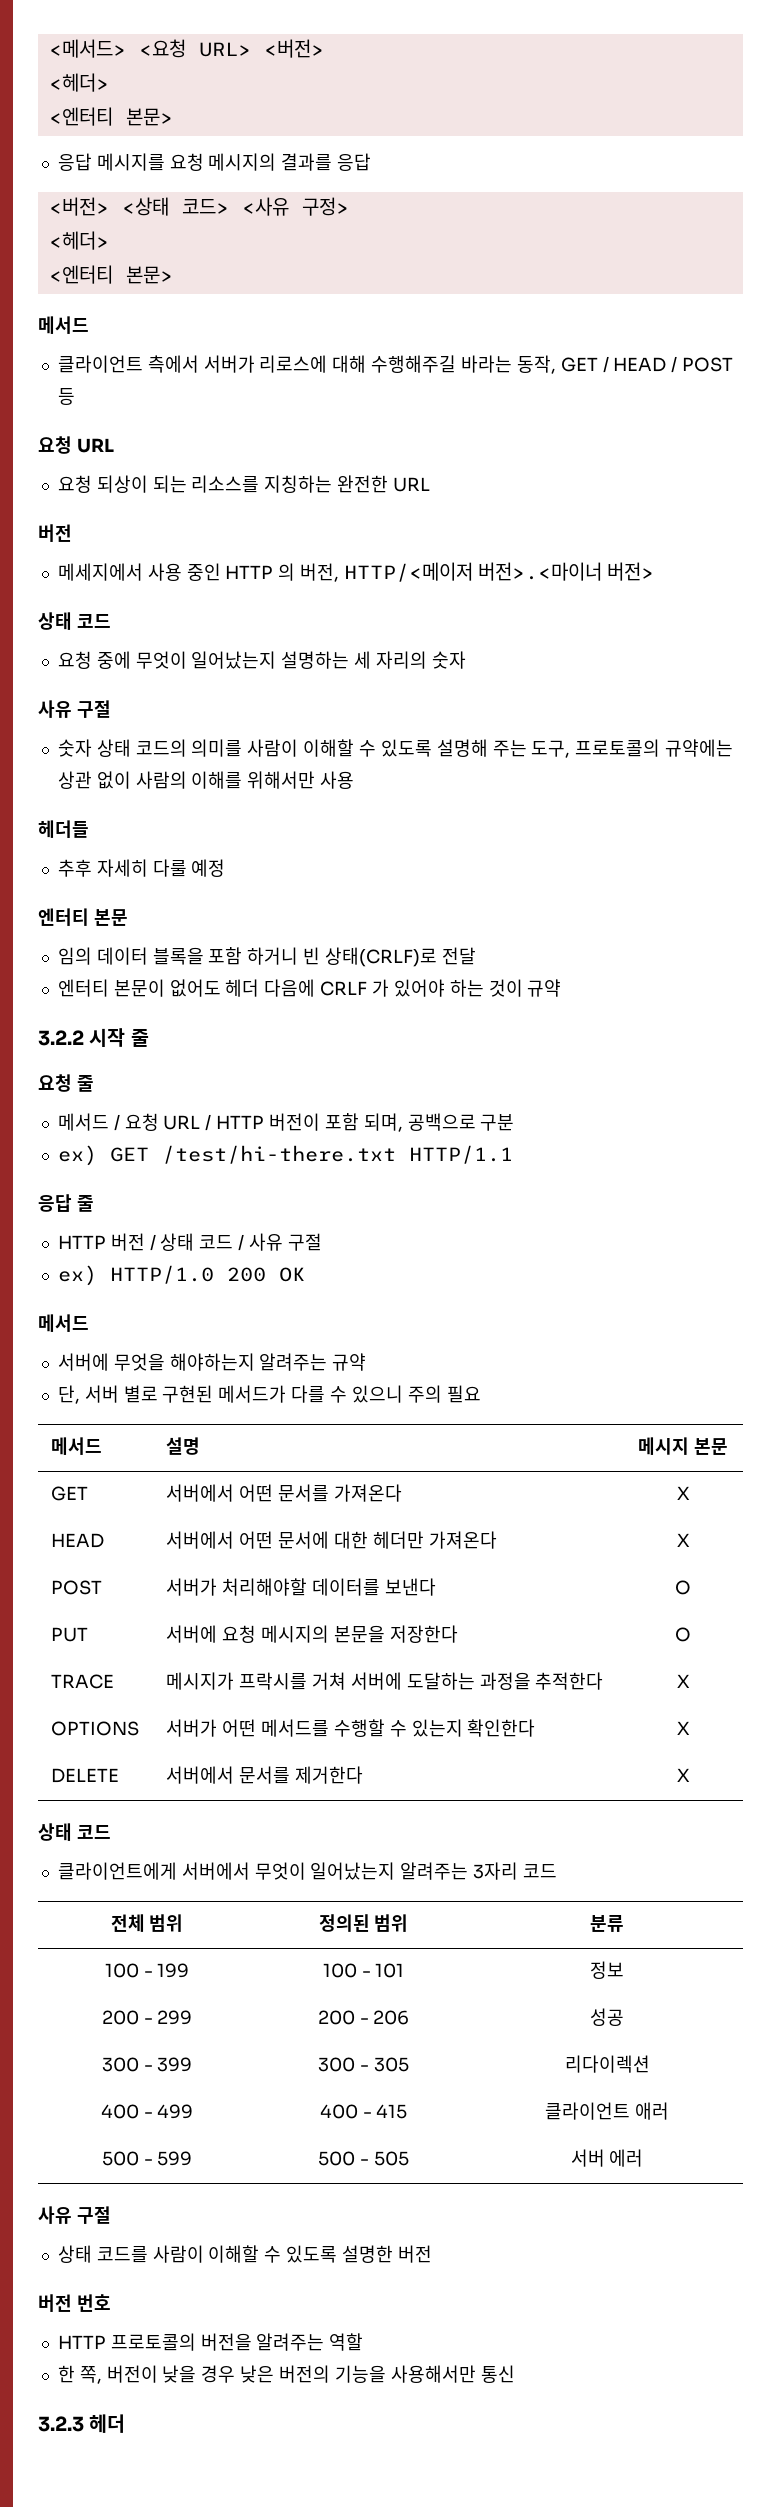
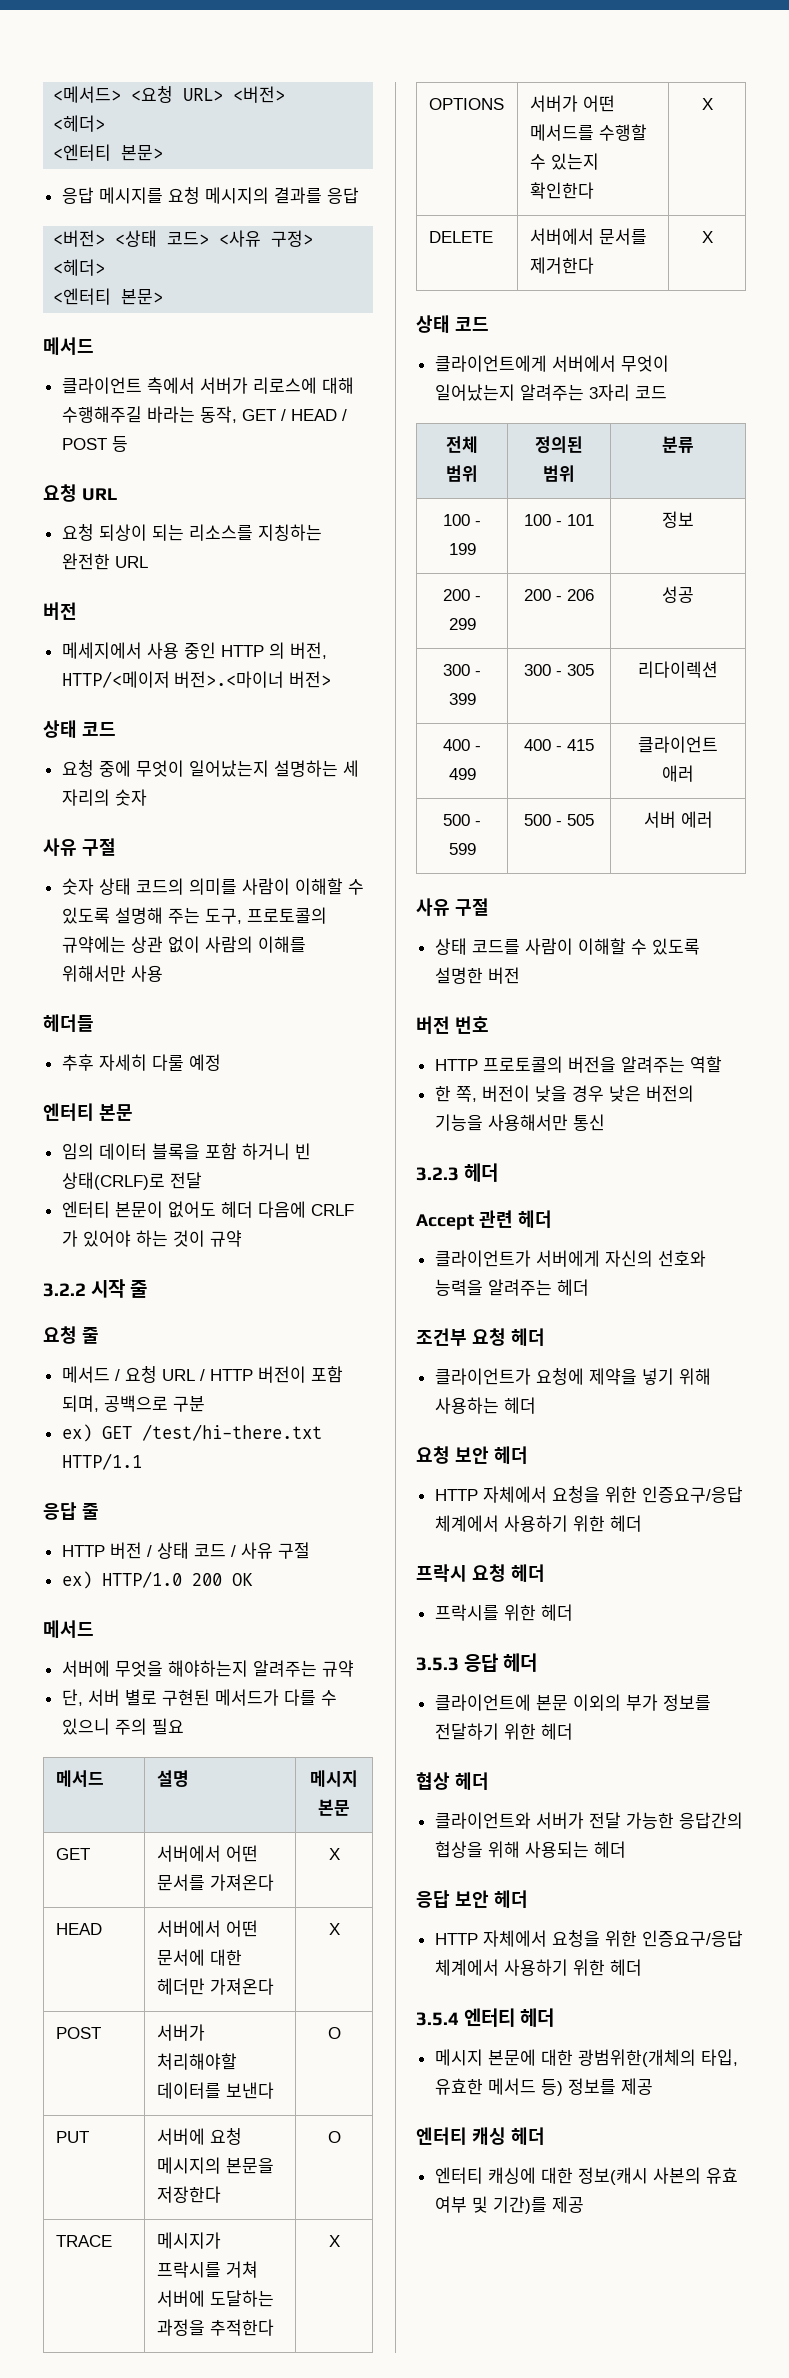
+ Accept 관련 헤더
+ 클라이언트가 서버에게 자신의 선호와 능력을 알려주는 헤더
+ 조건부 요청 헤더
+ 클라이언트가 요청에 제약을 넣기 위해 사용하는 헤더
+ 요청 보안 헤더
+ HTTP 자체에서 요청을 위한 인증요구/응답 체계에서 사용하기 위한 헤더
+ 프락시 요청 헤더
+ 프락시를 위한 헤더
+ 3.5.3 응답 헤더
+ 클라이언트에 본문 이외의 부가 정보를 전달하기 위한 헤더
+ 협상 헤더
+ 클라이언트와 서버가 전달 가능한 응답간의 협상을 위해 사용되는 헤더
+ 응답 보안 헤더
+ HTTP 자체에서 요청을 위한 인증요구/응답 체계에서 사용하기 위한 헤더
+ 3.5.4 엔터티 헤더
+ 메시지 본문에 대한 광범위한(개체의 타입, 유효한 메서드 등) 정보를 제공
+ 엔터티 캐싱 헤더
+ 엔터티 캐싱에 대한 정보(캐시 사본의 유효 여부 및 기간)를 제공

